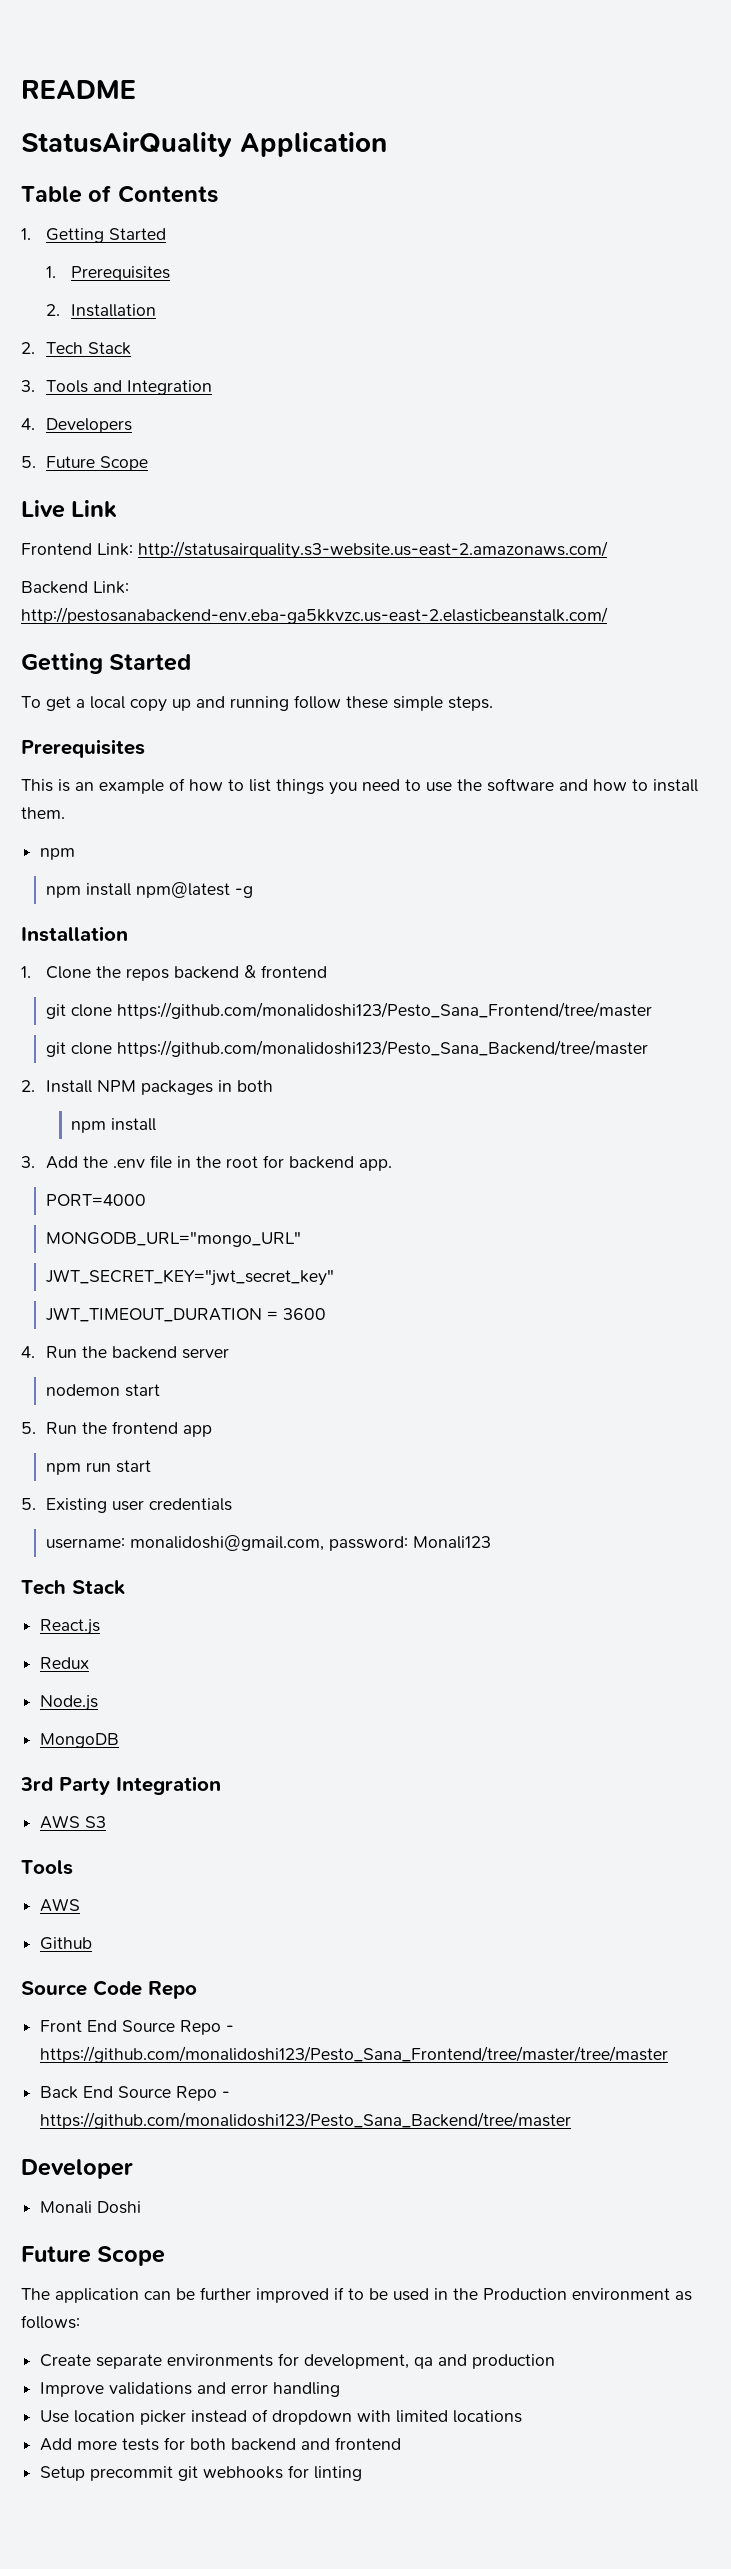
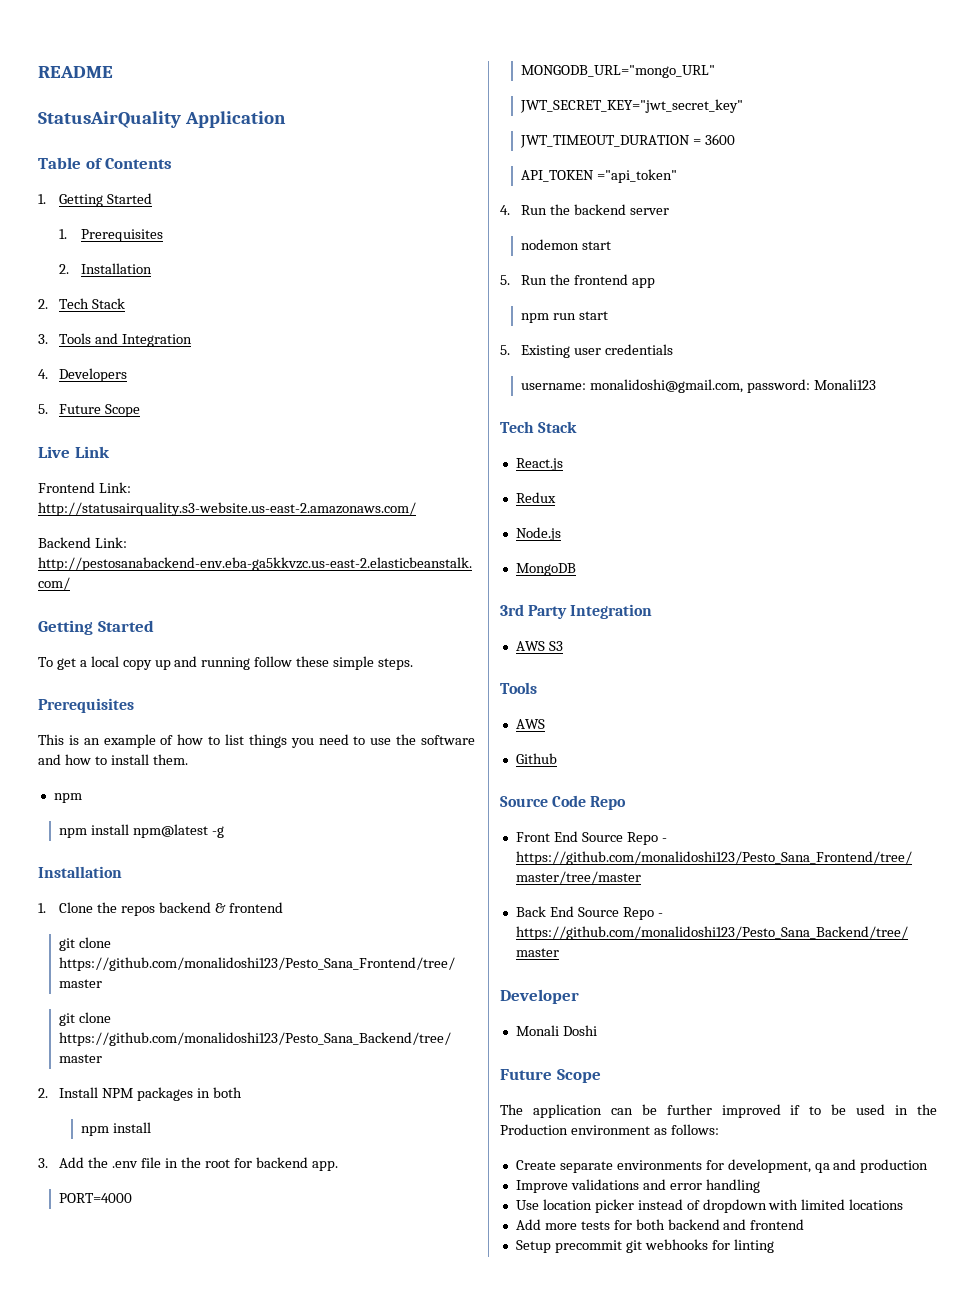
+ API_TOKEN ="api_token"

